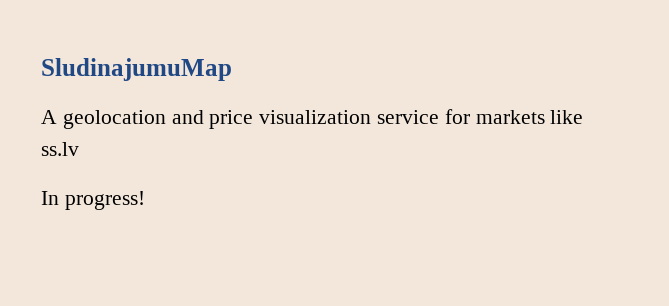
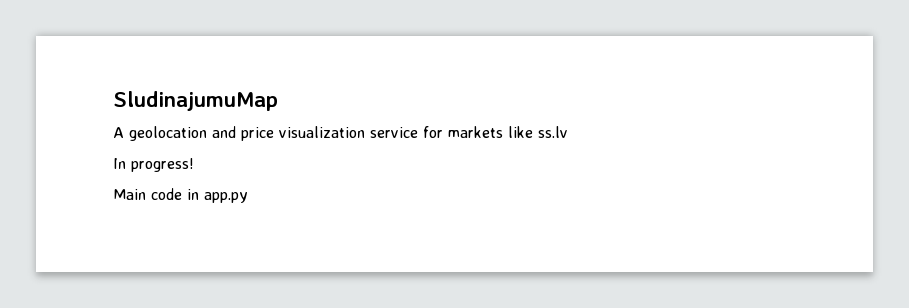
+ Main code in app.py

